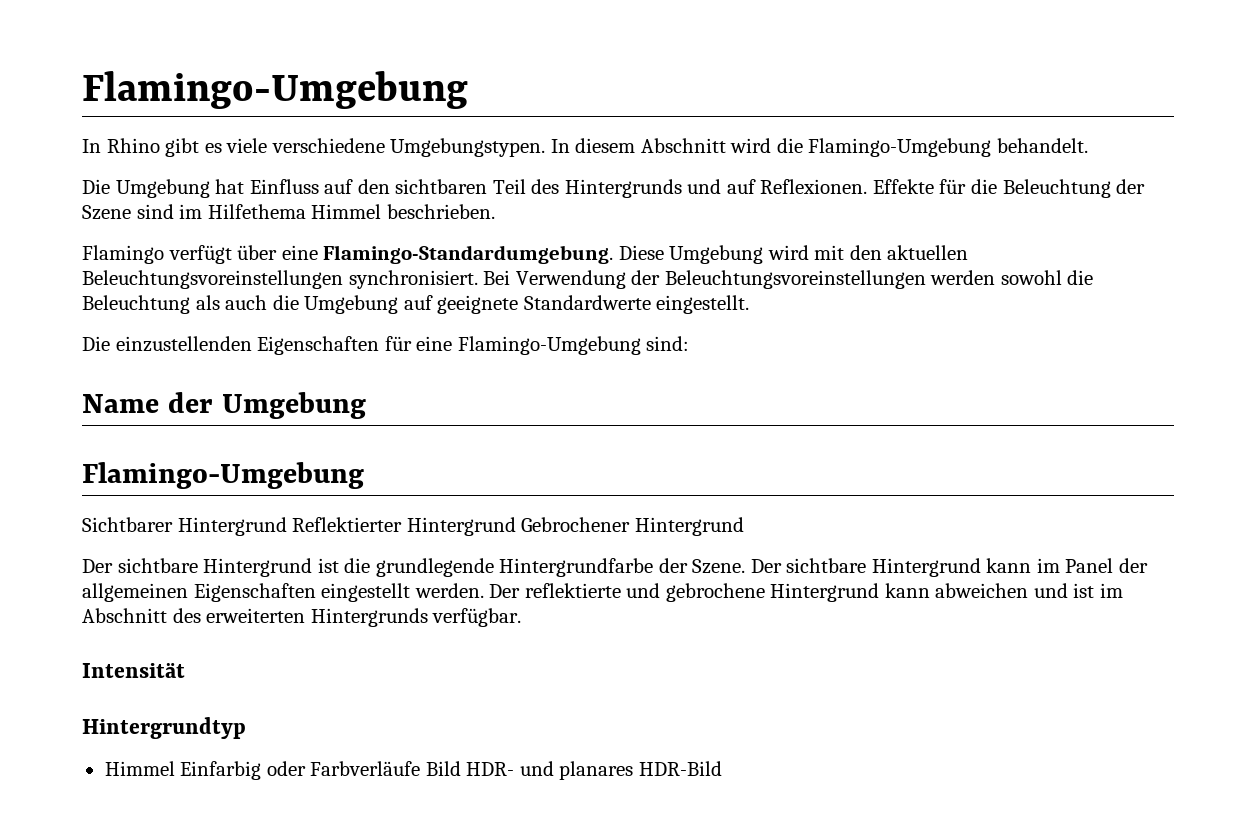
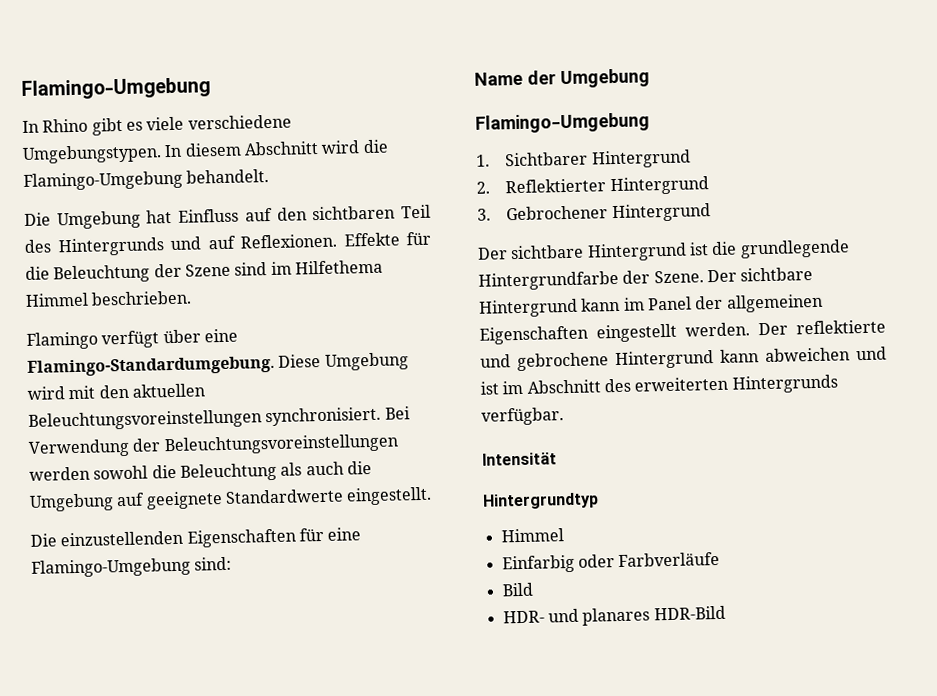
- Sichtbarer Hintergrund Reflektierter Hintergrund Gebrochener Hintergrund
+ 1. Sichtbarer Hintergrund
+ 2. Reflektierter Hintergrund
+ 3. Gebrochener Hintergrund
  Hintergrundtyp
- Himmel Einfarbig oder Farbverläufe Bild HDR- und planares HDR-Bild
+ Himmel
+ Einfarbig oder Farbverläufe
+ Bild
+ HDR- und planares HDR-Bild

